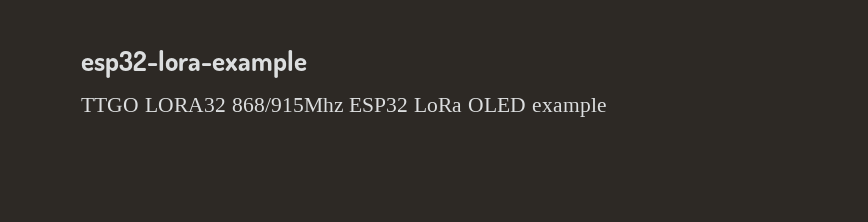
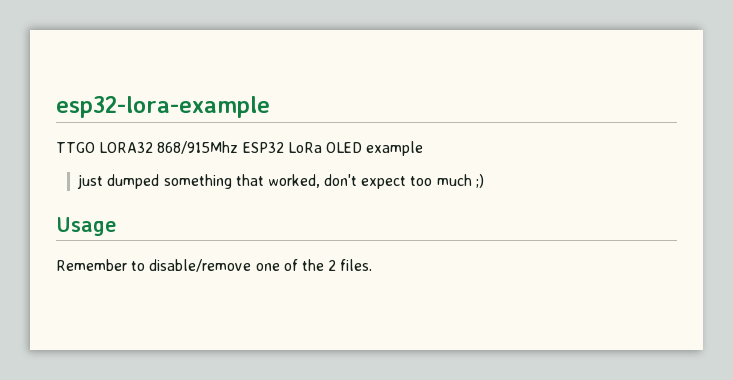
+ just dumped something that worked, don't expect too much ;)
+ Usage
+ Remember to disable/remove one of the 2 files.

